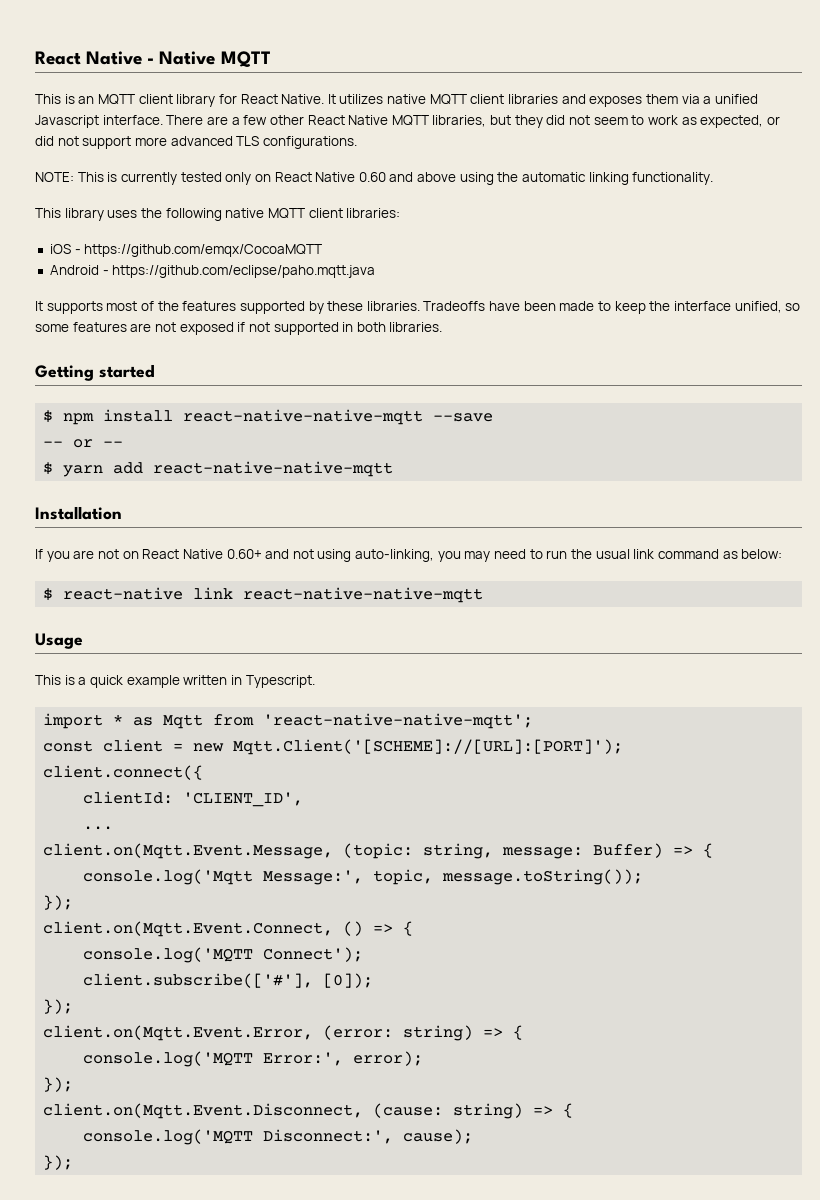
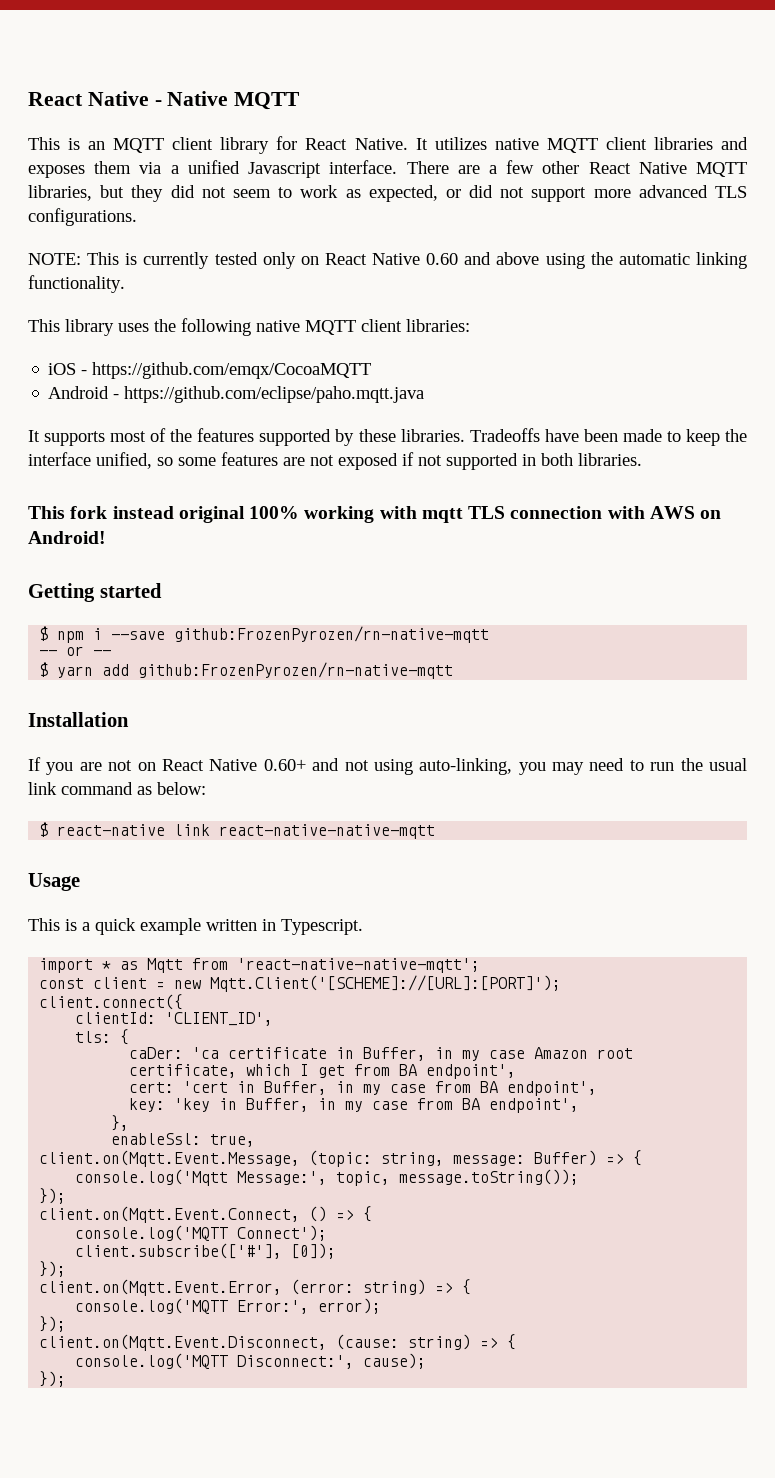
+ This fork instead original 100% working with mqtt TLS connection with AWS on Android!
- $ npm install react-native-native-mqtt --save
+ $ npm i --save github:FrozenPyrozen/rn-native-mqtt
- $ yarn add react-native-native-mqtt
+ $ yarn add github:FrozenPyrozen/rn-native-mqtt
- ...
+ tls: {
+ caDer: 'ca certificate in Buffer, in my case Amazon root certificate, which I get from BA endpoint',
+ cert: 'cert in Buffer, in my case from BA endpoint',
+ key: 'key in Buffer, in my case from BA endpoint',
+ },
+ enableSsl: true,

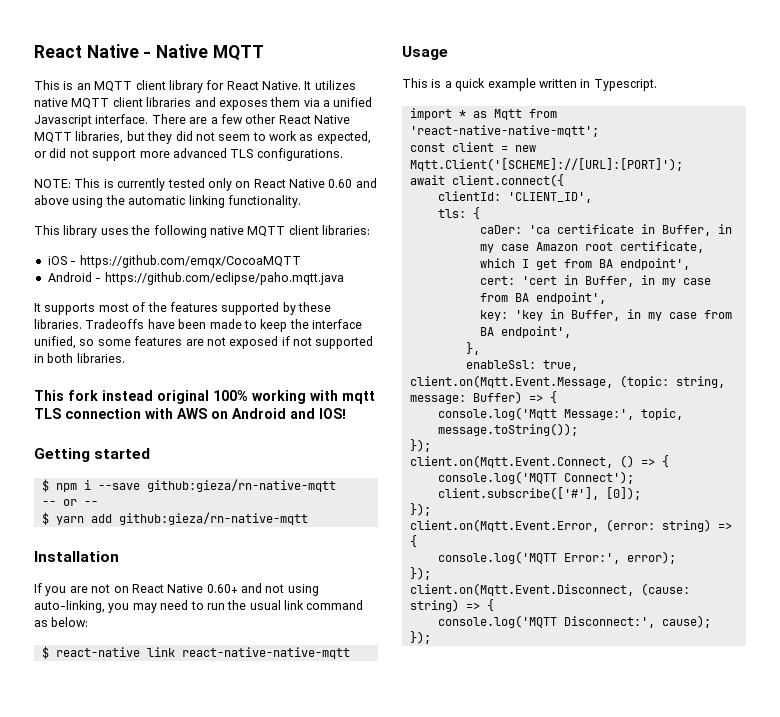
- This fork instead original 100% working with mqtt TLS connection with AWS on Android!
+ This fork instead original 100% working with mqtt TLS connection with AWS on Android and IOS!
- $ npm i --save github:FrozenPyrozen/rn-native-mqtt
+ $ npm i --save github:gieza/rn-native-mqtt
- $ yarn add github:FrozenPyrozen/rn-native-mqtt
+ $ yarn add github:gieza/rn-native-mqtt
- client.connect({
+ await client.connect({

